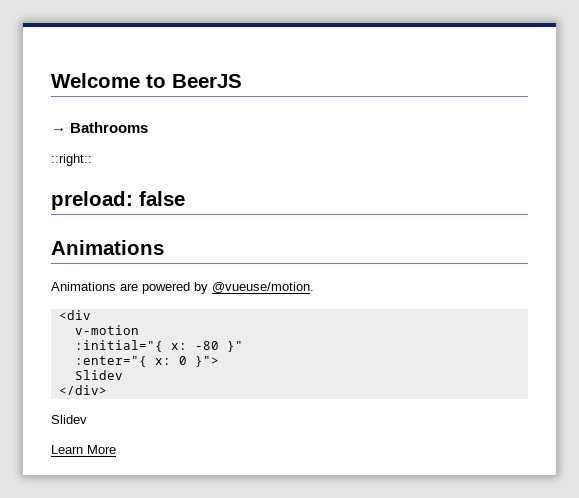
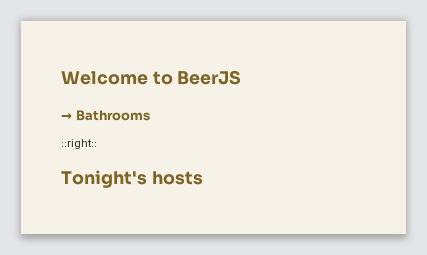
- preload: false
- Animations
- Animations are powered by @vueuse/motion.
- <div
- v-motion
- :initial="{ x: -80 }"
- :enter="{ x: 0 }">
- Slidev
- </div>
- Slidev
- Learn More
+ Tonight's hosts

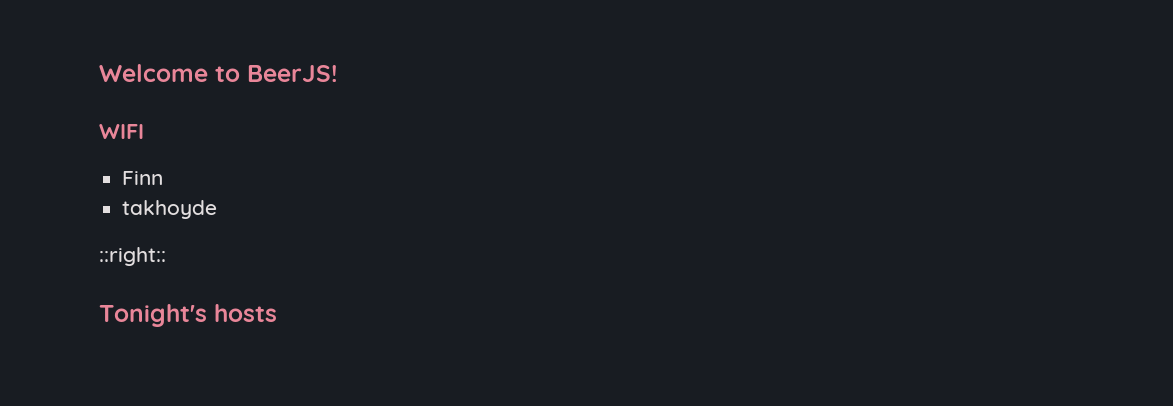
- Welcome to BeerJS
- → Bathrooms
+ Welcome to BeerJS!
+ WIFI
+ Finn
+ takhoyde

